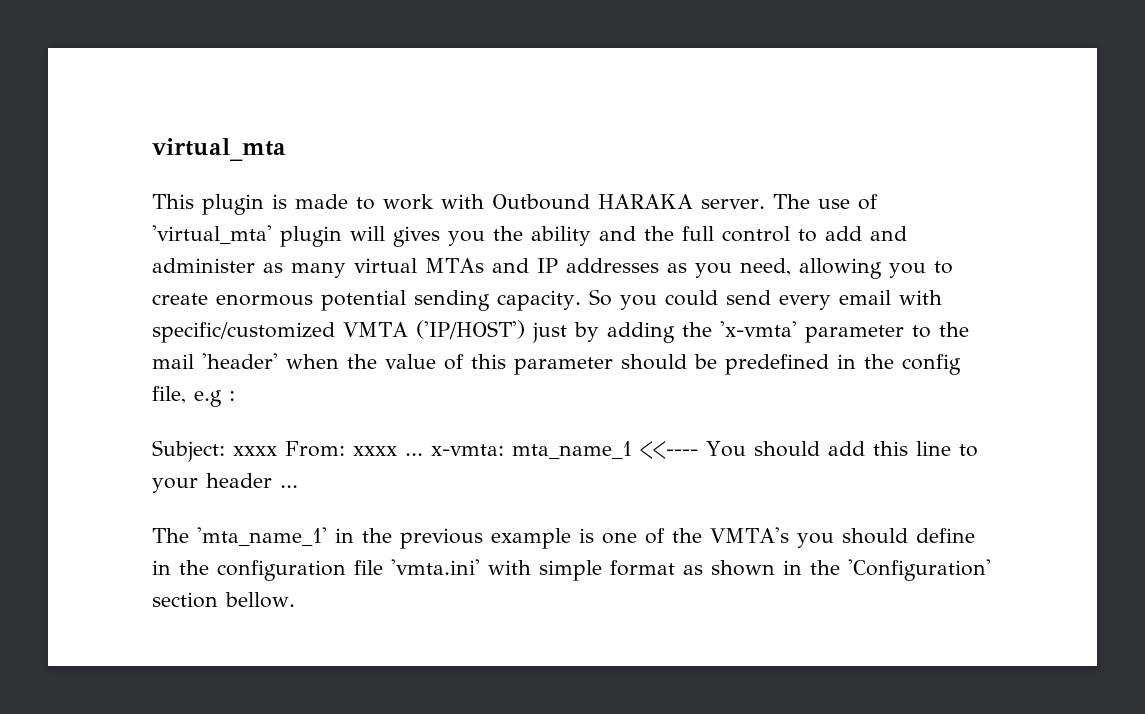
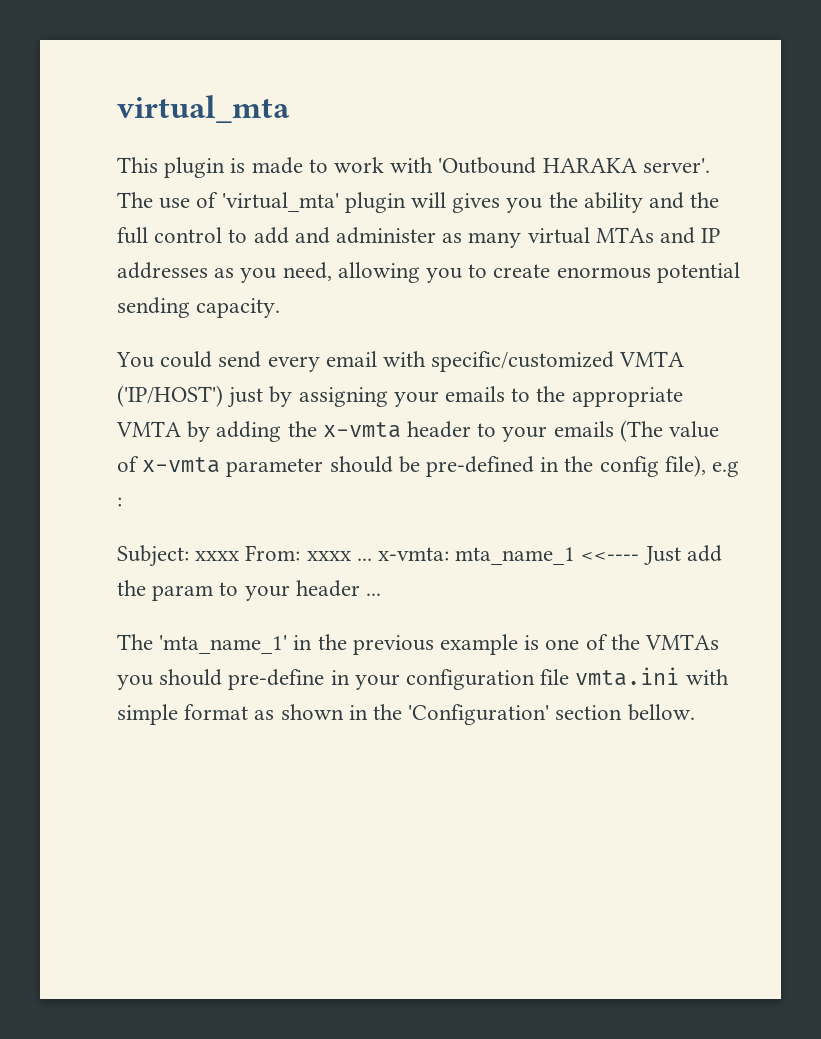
- This plugin is made to work with Outbound HARAKA server.
+ This plugin is made to work with 'Outbound HARAKA server'.
- The use of 'virtual_mta' plugin will gives you the ability and the full control to add and administer as many virtual MTAs and IP addresses as you need, allowing you to create enormous potential sending capacity. So you could send every email with specific/customized VMTA ('IP/HOST') just by adding the 'x-vmta' parameter to the mail 'header' when the value of this parameter should be predefined in the config file, e.g :
+ The use of 'virtual_mta' plugin will gives you the ability and the full control to add and administer as many virtual MTAs and IP addresses as you need, allowing you to create enormous potential sending capacity.
+ You could send every email with specific/customized VMTA ('IP/HOST') just by assigning your emails to the appropriate VMTA by adding the x-vmta header to your emails (The value of x-vmta parameter should be pre-defined in the config file), e.g :
- Subject: xxxx From: xxxx ... x-vmta: mta_name_1 <<---- You should add this line to your header ...
+ Subject: xxxx From: xxxx ... x-vmta: mta_name_1 <<---- Just add the param to your header ...
- The 'mta_name_1' in the previous example is one of the VMTA's you should define in the configuration file 'vmta.ini' with simple format as shown in the 'Configuration' section bellow.
+ The 'mta_name_1' in the previous example is one of the VMTAs you should pre-define in your configuration file vmta.ini with simple format as shown in the 'Configuration' section bellow.

